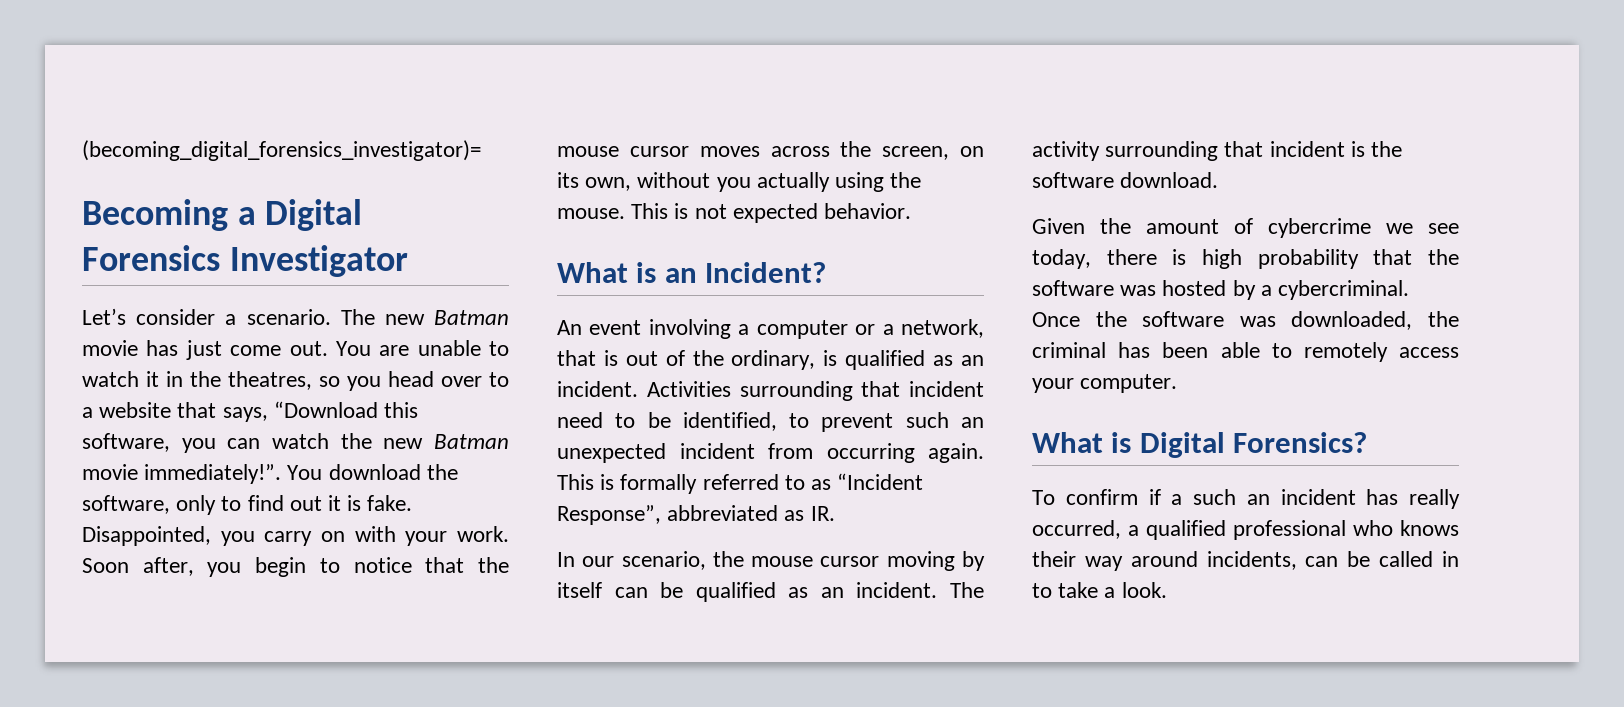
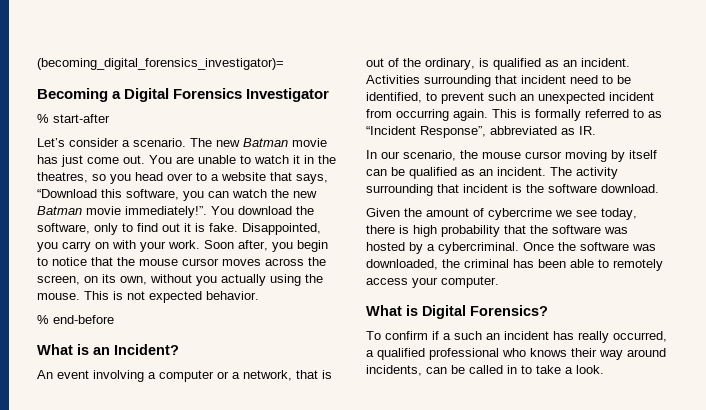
+ % start-after
+ % end-before

